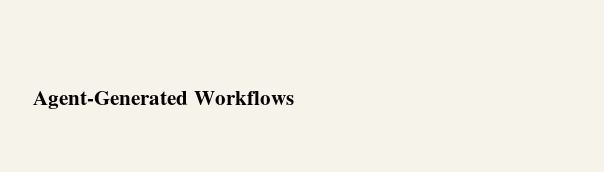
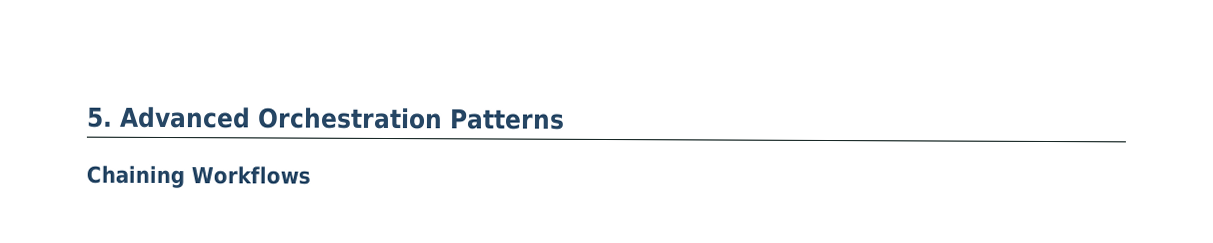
- Agent-Generated Workflows
+ 5. Advanced Orchestration Patterns
+ Chaining Workflows

